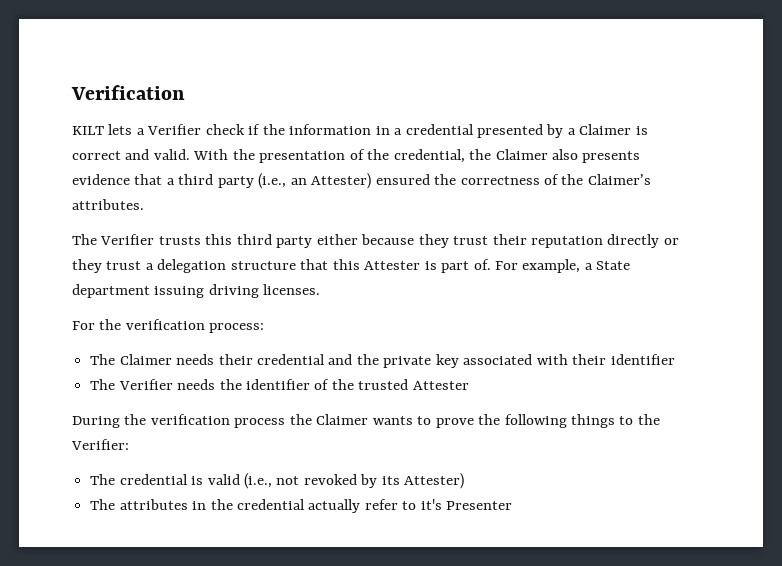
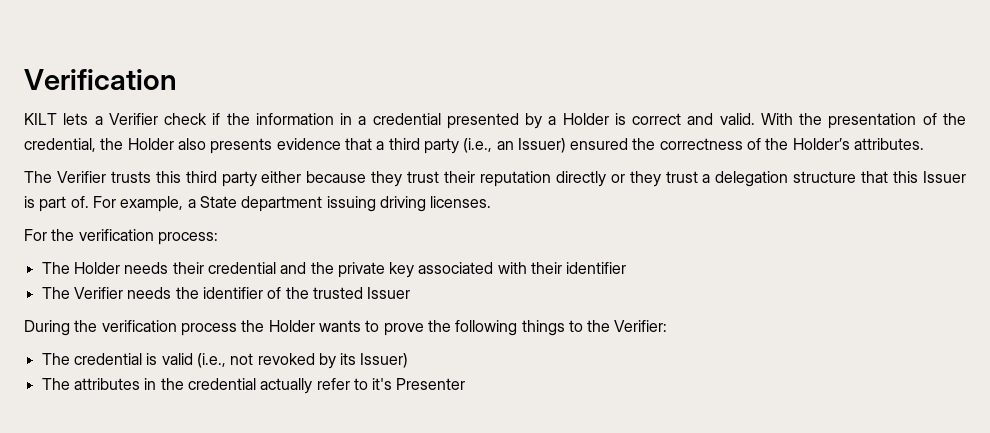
- KILT lets a Verifier check if the information in a credential presented by a Claimer is correct and valid.
+ KILT lets a Verifier check if the information in a credential presented by a Holder is correct and valid.
- With the presentation of the credential, the Claimer also presents evidence that a third party (i.e., an Attester) ensured the correctness of the Claimer’s attributes.
+ With the presentation of the credential, the Holder also presents evidence that a third party (i.e., an Issuer) ensured the correctness of the Holder’s attributes.
- The Verifier trusts this third party either because they trust their reputation directly or they trust a delegation structure that this Attester is part of.
+ The Verifier trusts this third party either because they trust their reputation directly or they trust a delegation structure that this Issuer is part of.
- The Claimer needs their credential and the private key associated with their identifier
+ The Holder needs their credential and the private key associated with their identifier
- The Verifier needs the identifier of the trusted Attester
+ The Verifier needs the identifier of the trusted Issuer
- During the verification process the Claimer wants to prove the following things to the Verifier:
+ During the verification process the Holder wants to prove the following things to the Verifier:
- The credential is valid (i.e., not revoked by its Attester)
+ The credential is valid (i.e., not revoked by its Issuer)

